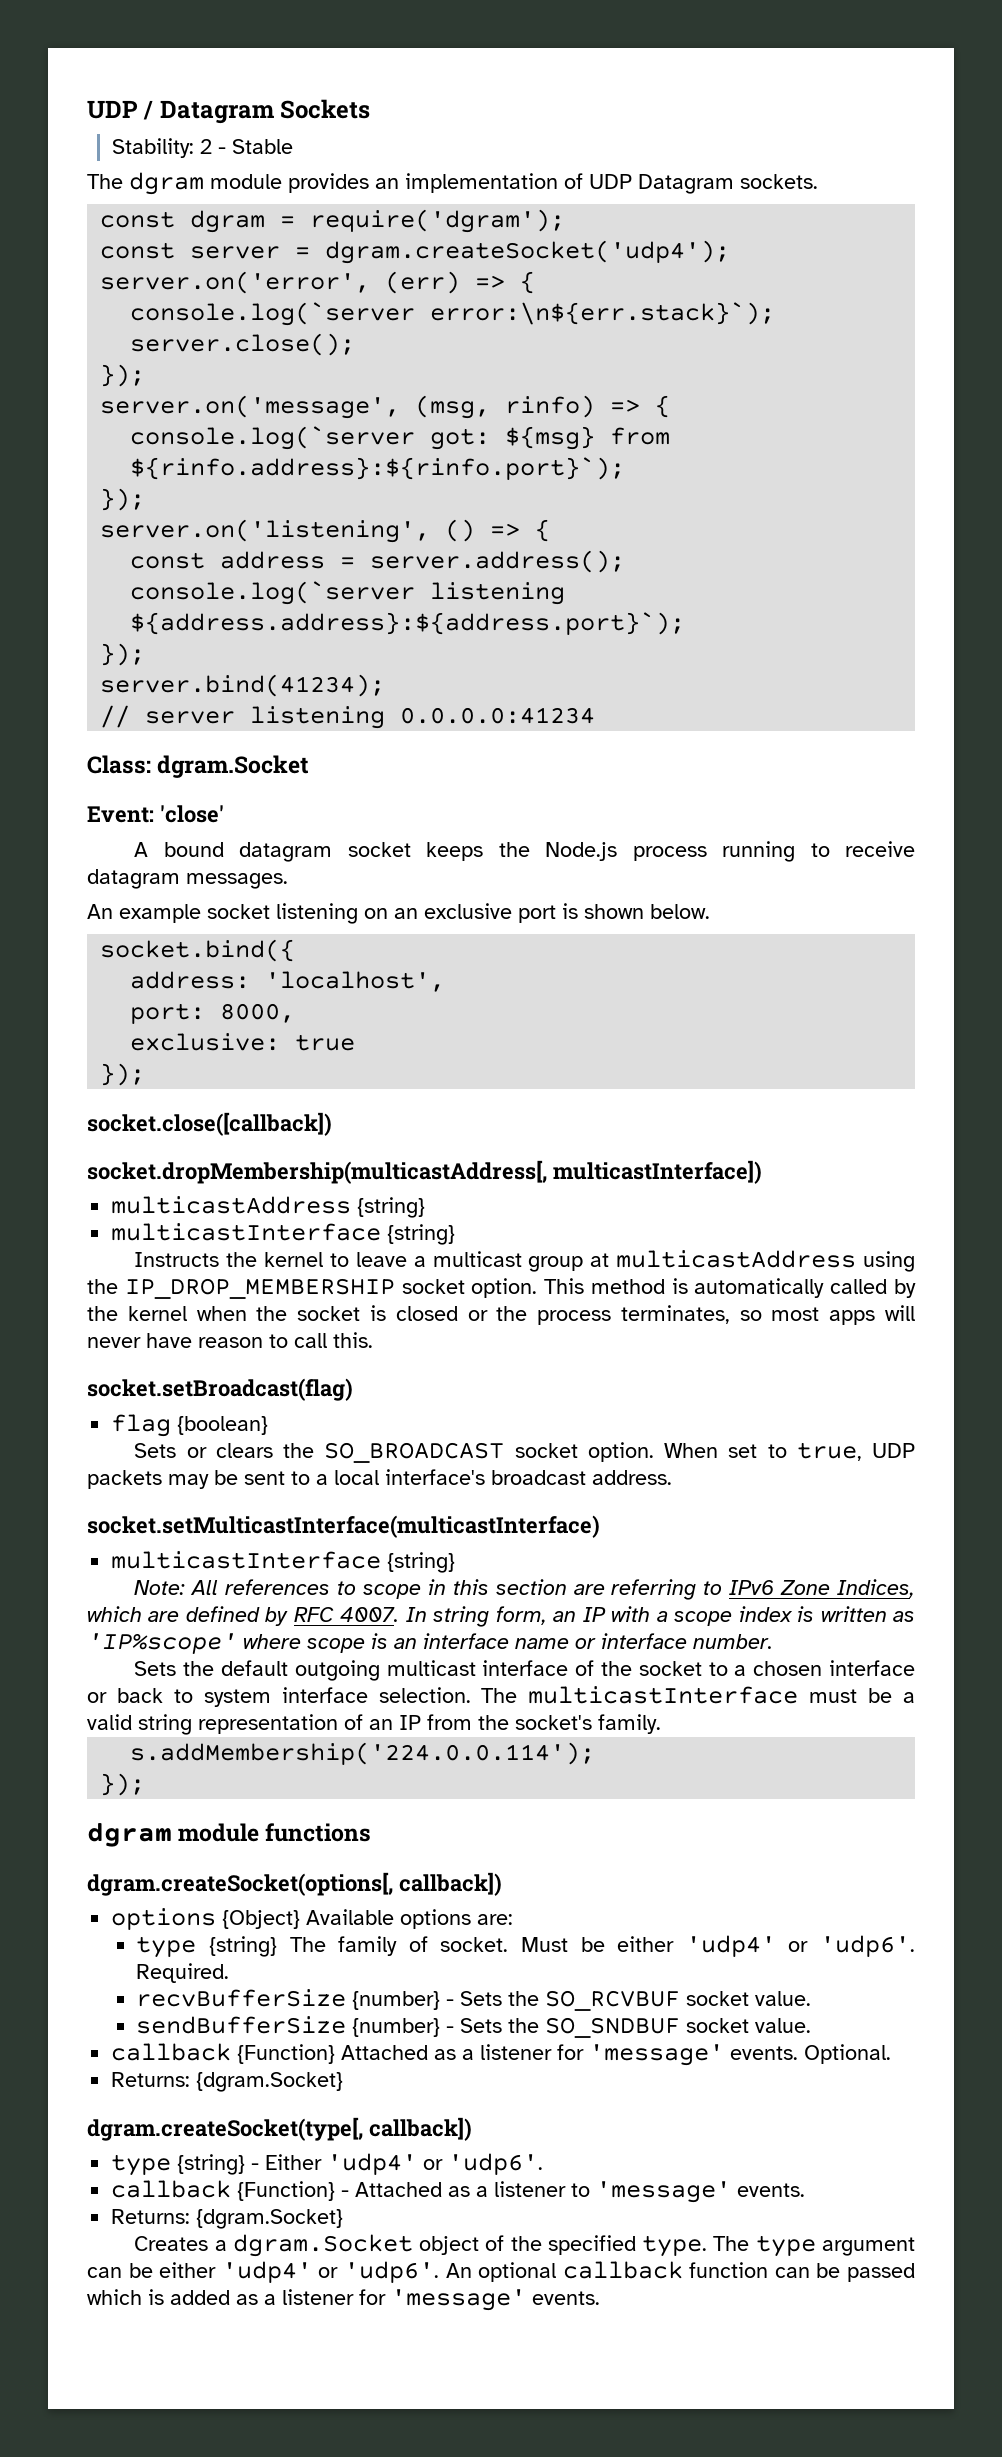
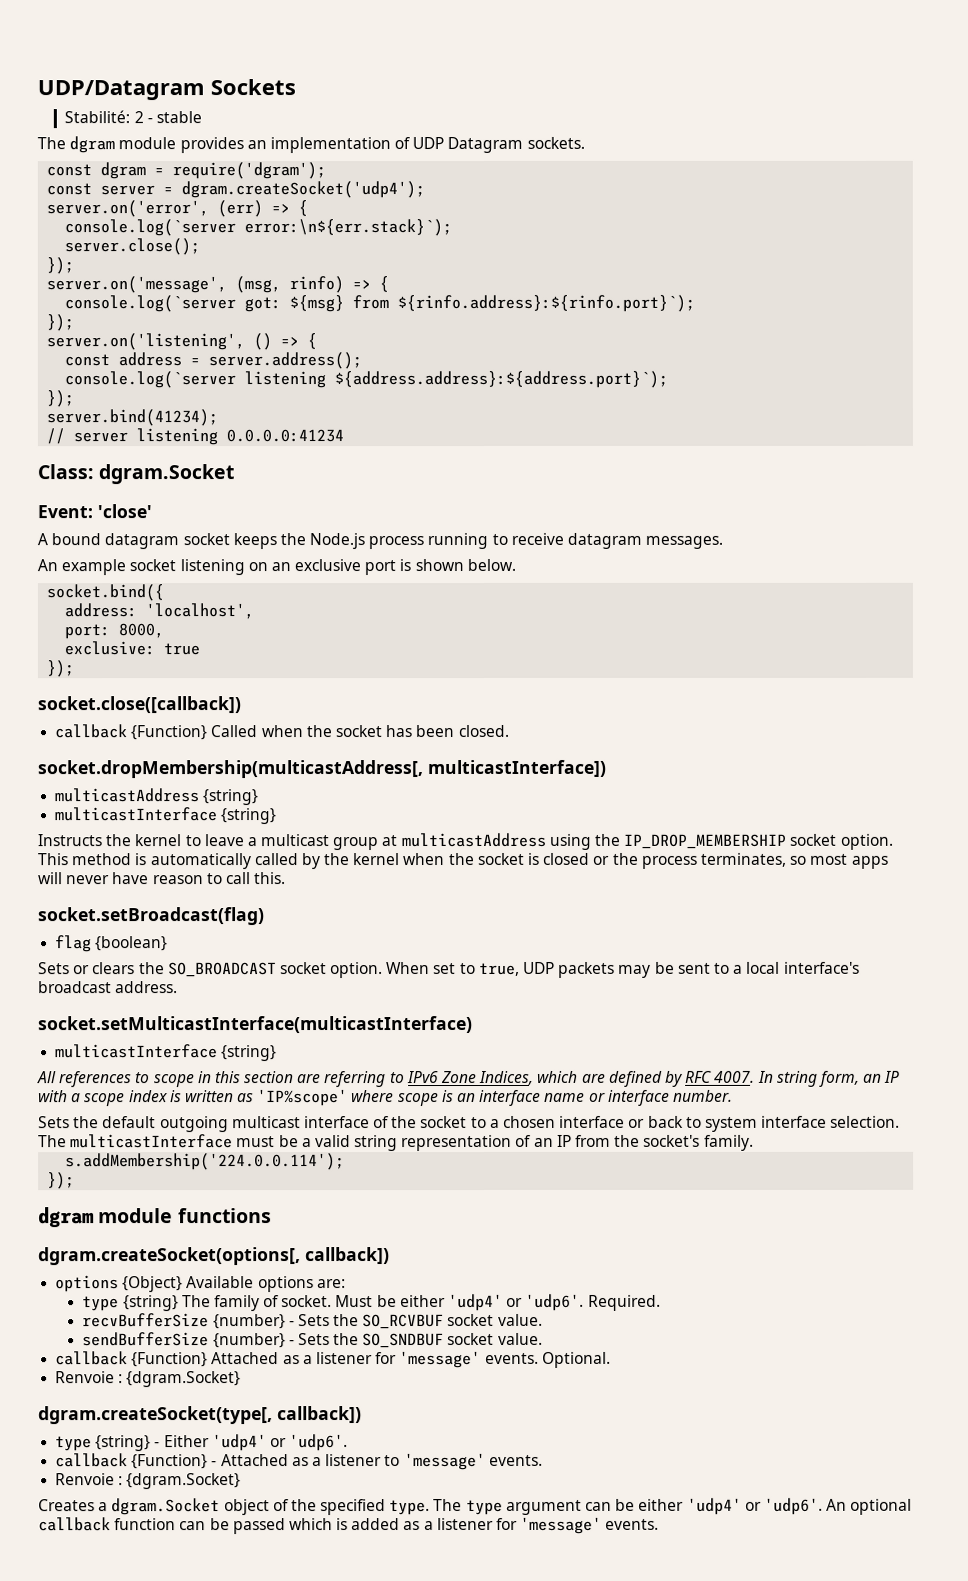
- UDP / Datagram Sockets
+ UDP/Datagram Sockets
- Stability: 2 - Stable
+ Stabilité: 2 - stable
+ callback {Function} Called when the socket has been closed.
- Note: All references to scope in this section are referring to IPv6 Zone Indices, which are defined by RFC 4007.
+ All references to scope in this section are referring to IPv6 Zone Indices, which are defined by RFC 4007.
  Optional.
- Returns: {dgram.Socket}
+ Renvoie : {dgram.Socket}
  callback {Function} - Attached as a listener to 'message' events.
- Returns: {dgram.Socket}
+ Renvoie : {dgram.Socket}

